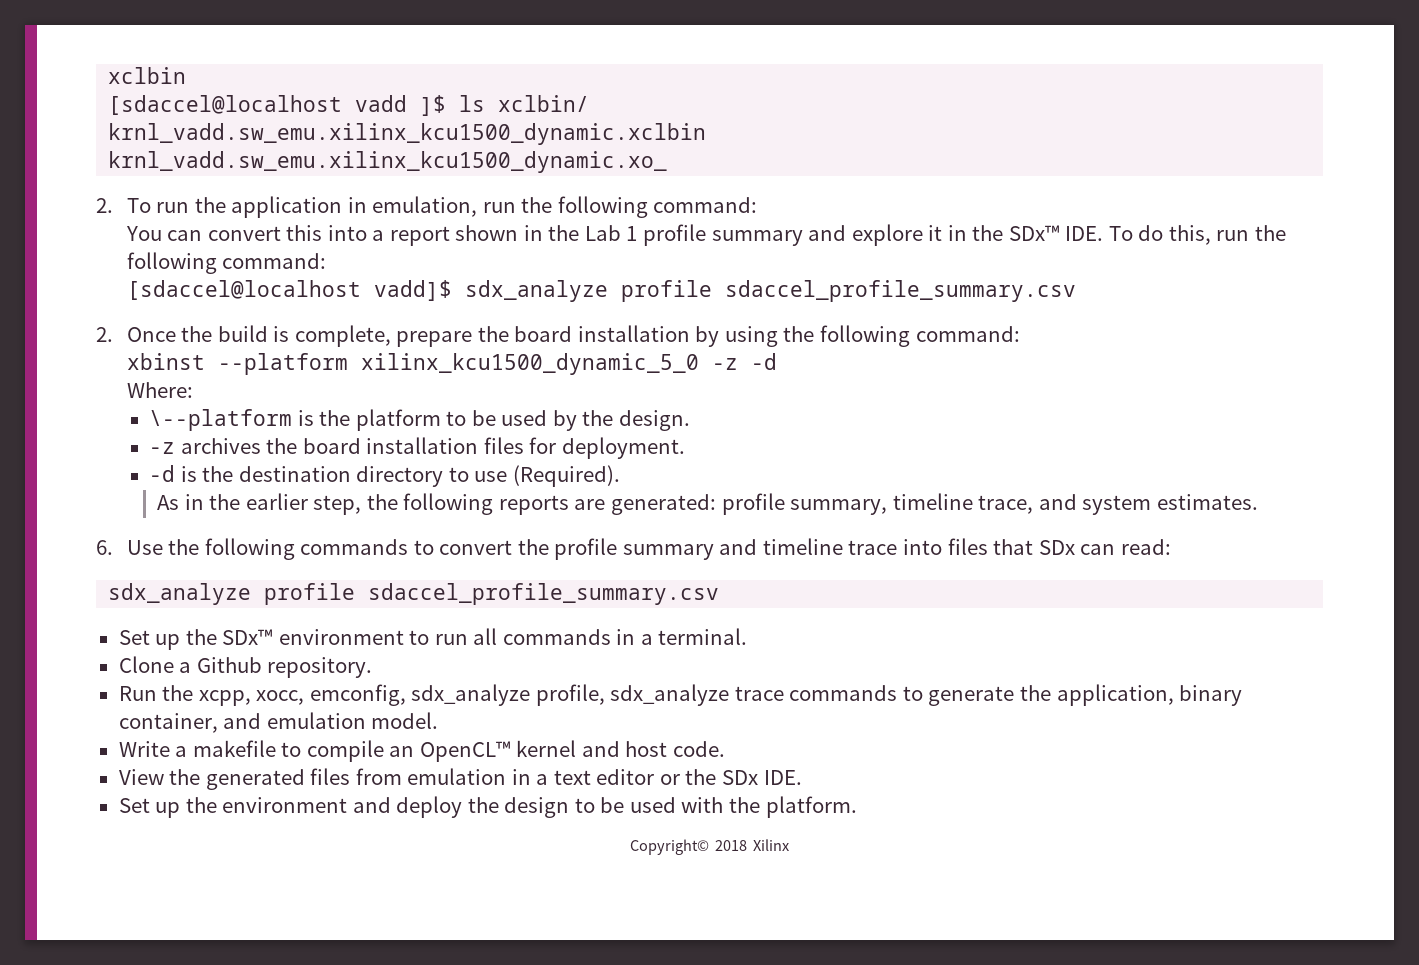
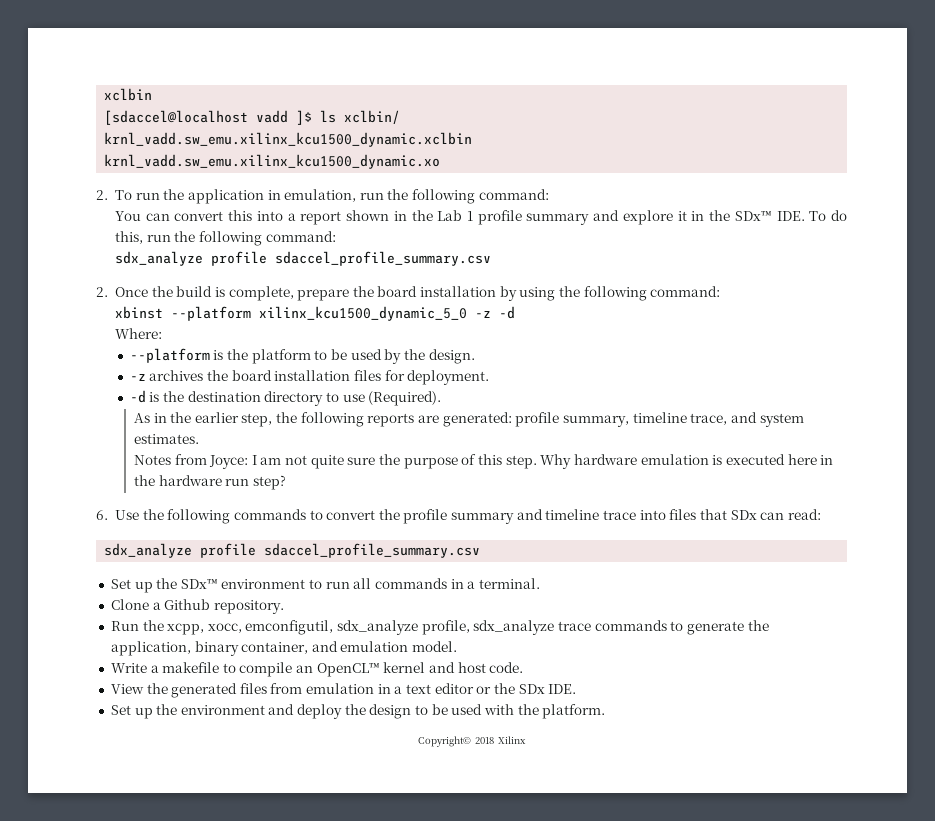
- krnl_vadd.sw_emu.xilinx_kcu1500_dynamic.xo_
+ krnl_vadd.sw_emu.xilinx_kcu1500_dynamic.xo
  You can convert this into a report shown in the Lab 1 profile summary and explore it in the SDx™ IDE. To do this, run the following command:
- [sdaccel@localhost vadd]$ sdx_analyze profile sdaccel_profile_summary.csv
+ sdx_analyze profile sdaccel_profile_summary.csv
- \--platform is the platform to be used by the design.
+ --platform is the platform to be used by the design.
+ Notes from Joyce: I am not quite sure the purpose of this step. Why hardware emulation is executed here in the hardware run step?
- Run the xcpp, xocc, emconfig, sdx_analyze profile, sdx_analyze trace commands to generate the application, binary container, and emulation model.
+ Run the xcpp, xocc, emconfigutil, sdx_analyze profile, sdx_analyze trace commands to generate the application, binary container, and emulation model.

